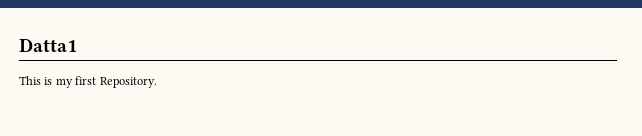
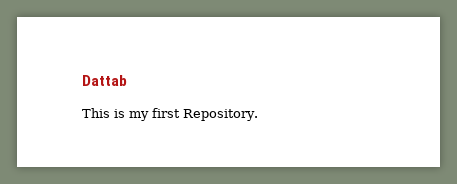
- Datta1
+ Dattab

